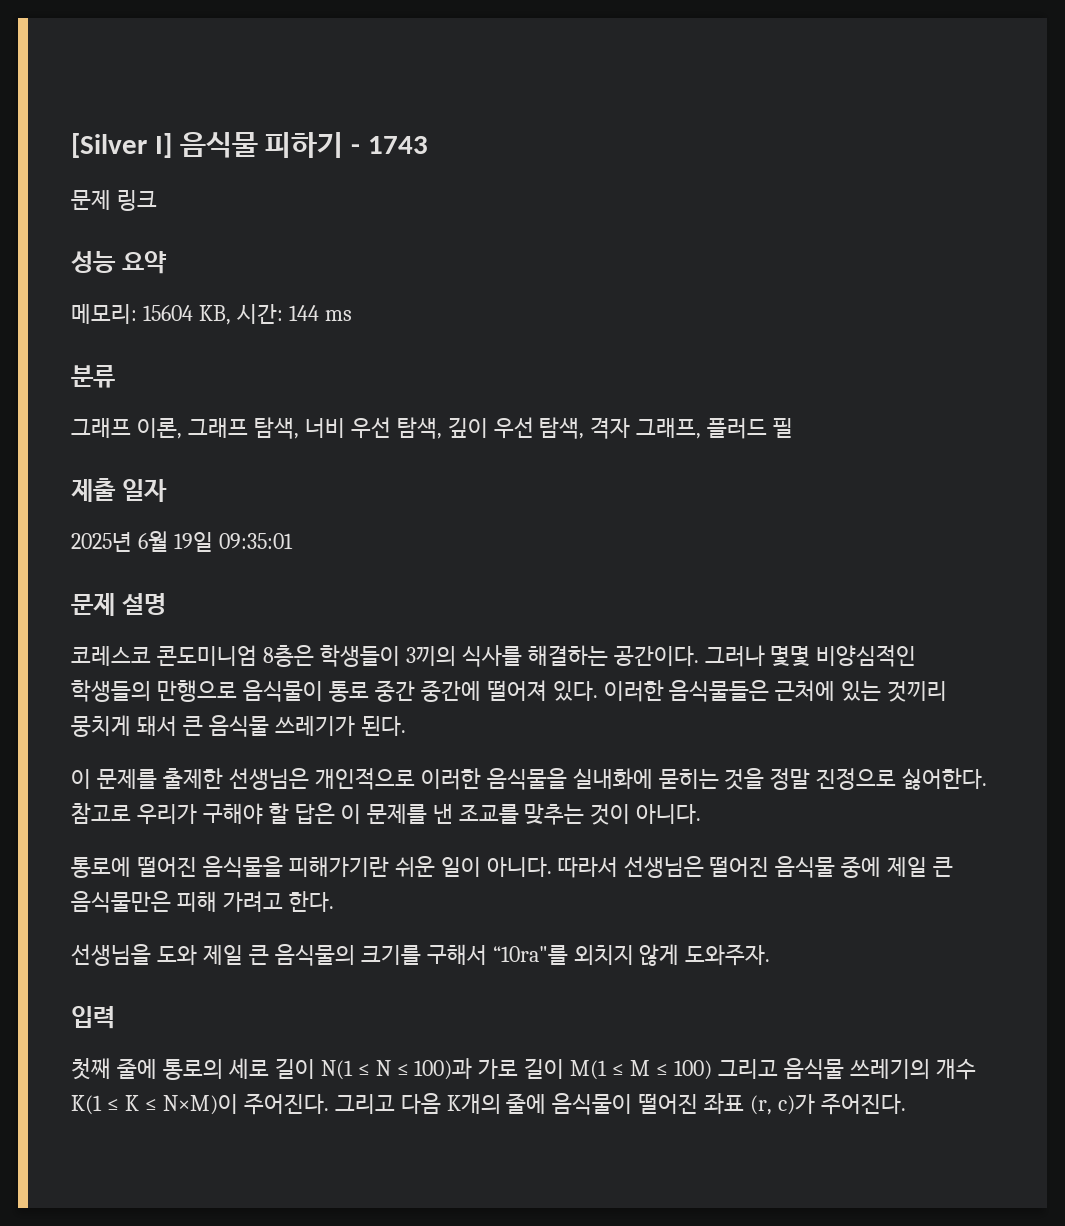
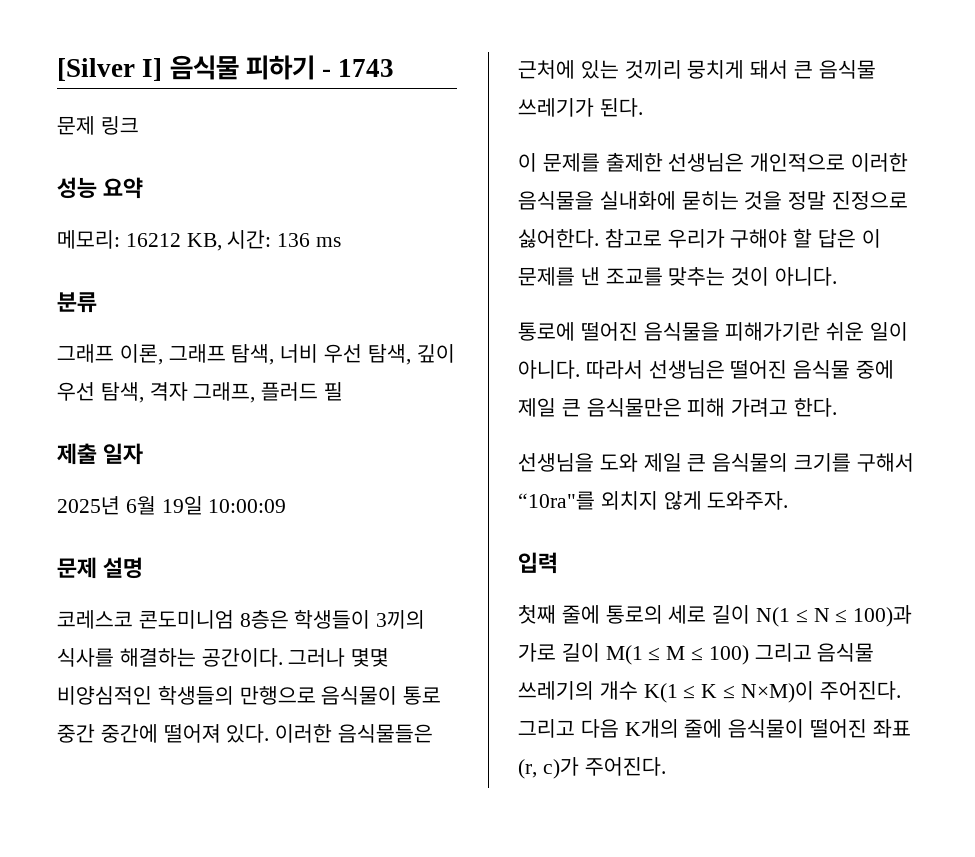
- 메모리: 15604 KB, 시간: 144 ms
+ 메모리: 16212 KB, 시간: 136 ms
- 2025년 6월 19일 09:35:01
+ 2025년 6월 19일 10:00:09

